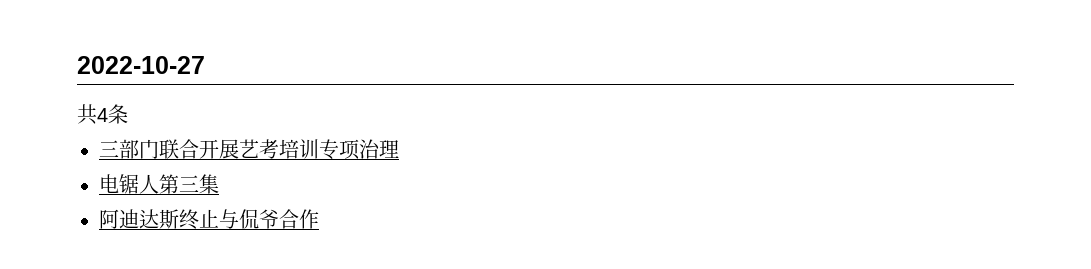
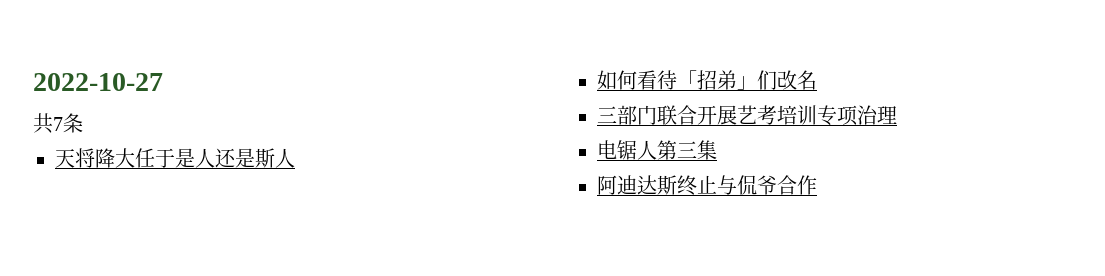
- 共4条
+ 共7条
+ 天将降大任于是人还是斯人
+ 如何看待「招弟」们改名

